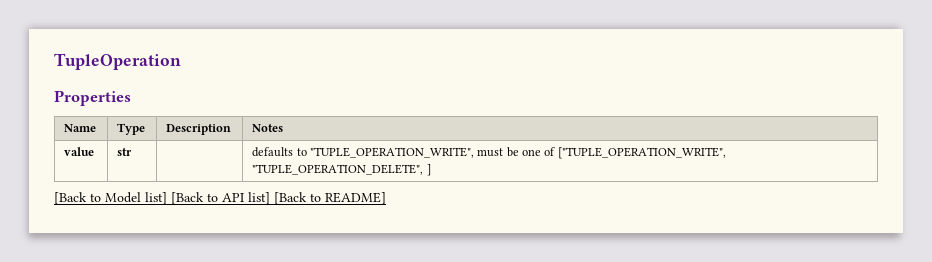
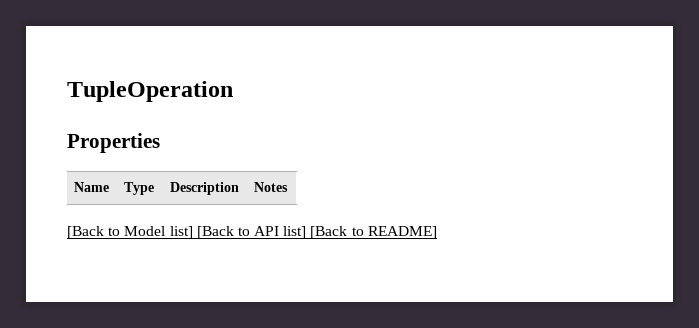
- value | str | | defaults to "TUPLE_OPERATION_WRITE", must be one of ["TUPLE_OPERATION_WRITE", "TUPLE_OPERATION_DELETE", ]

